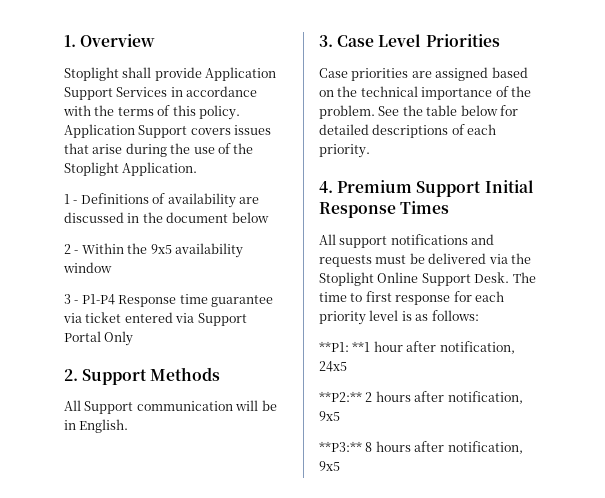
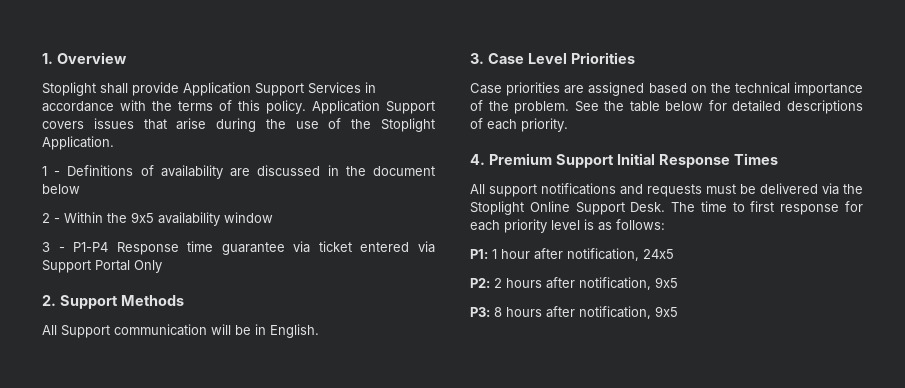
- **P1: **1 hour after notification, 24x5
+ P1: 1 hour after notification, 24x5
- **P2:** 2 hours after notification, 9x5
+ P2: 2 hours after notification, 9x5
- **P3:** 8 hours after notification, 9x5
+ P3: 8 hours after notification, 9x5

